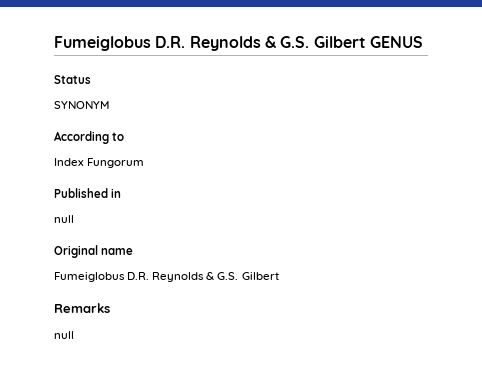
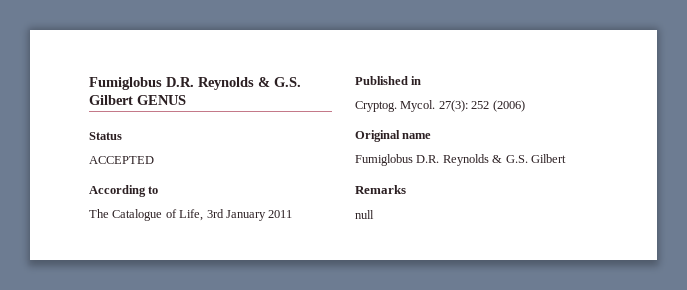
- Fumeiglobus D.R. Reynolds & G.S. Gilbert GENUS
+ Fumiglobus D.R. Reynolds & G.S. Gilbert GENUS
- SYNONYM
+ ACCEPTED
- Index Fungorum
+ The Catalogue of Life, 3rd January 2011
  Published in
- null
+ Cryptog. Mycol. 27(3): 252 (2006)
  Original name
- Fumeiglobus D.R. Reynolds & G.S. Gilbert
+ Fumiglobus D.R. Reynolds & G.S. Gilbert

